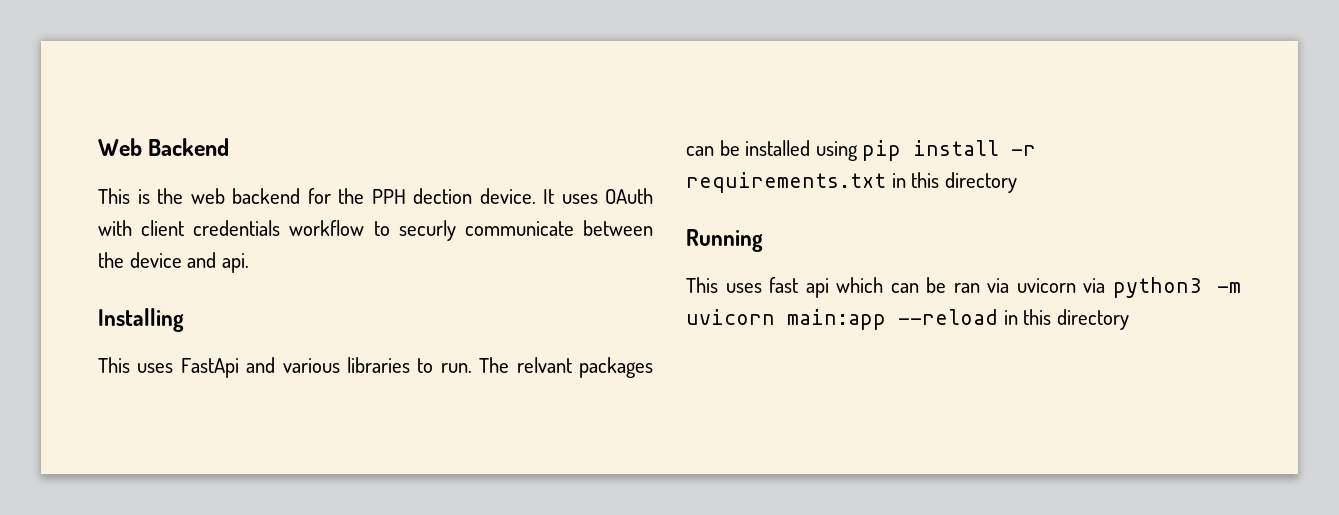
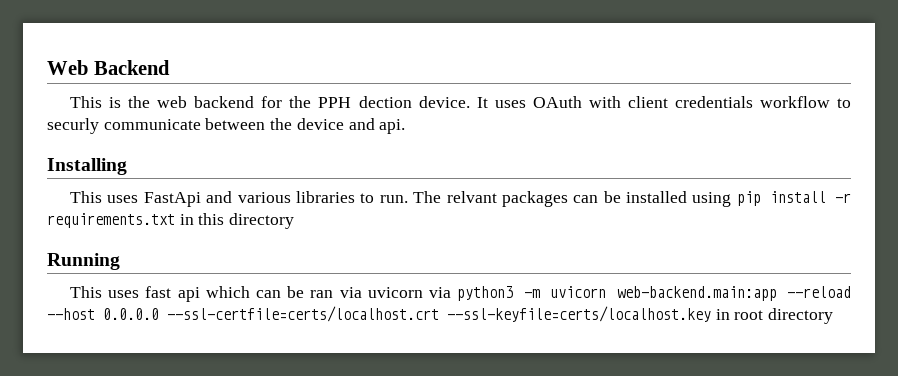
- This uses fast api which can be ran via uvicorn via python3 -m uvicorn main:app --reload in this directory
+ This uses fast api which can be ran via uvicorn via python3 -m uvicorn web-backend.main:app --reload --host 0.0.0.0 --ssl-certfile=certs/localhost.crt --ssl-keyfile=certs/localhost.key in root directory

